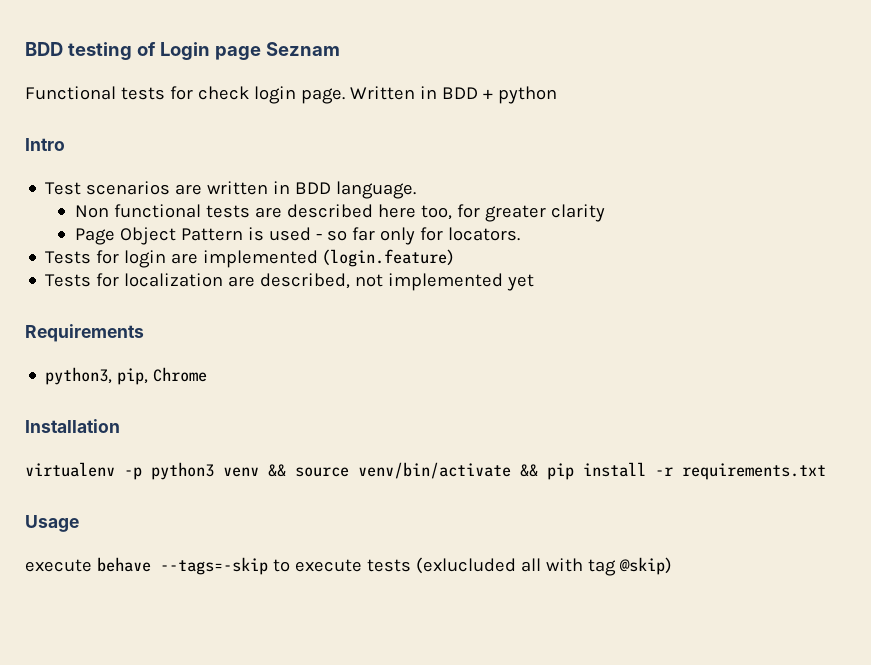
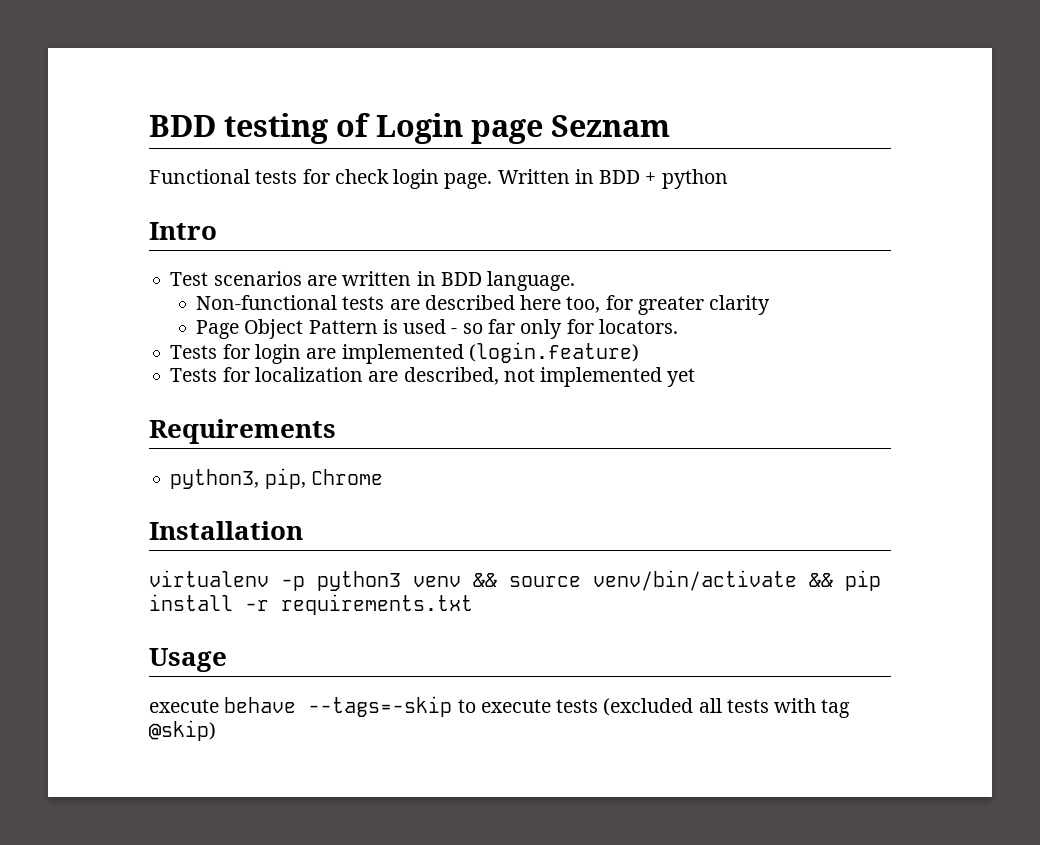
- Non functional tests are described here too, for greater clarity
+ Non-functional tests are described here too, for greater clarity
- execute behave --tags=-skip to execute tests (exlucluded all with tag @skip)
+ execute behave --tags=-skip to execute tests (excluded all tests with tag @skip)

